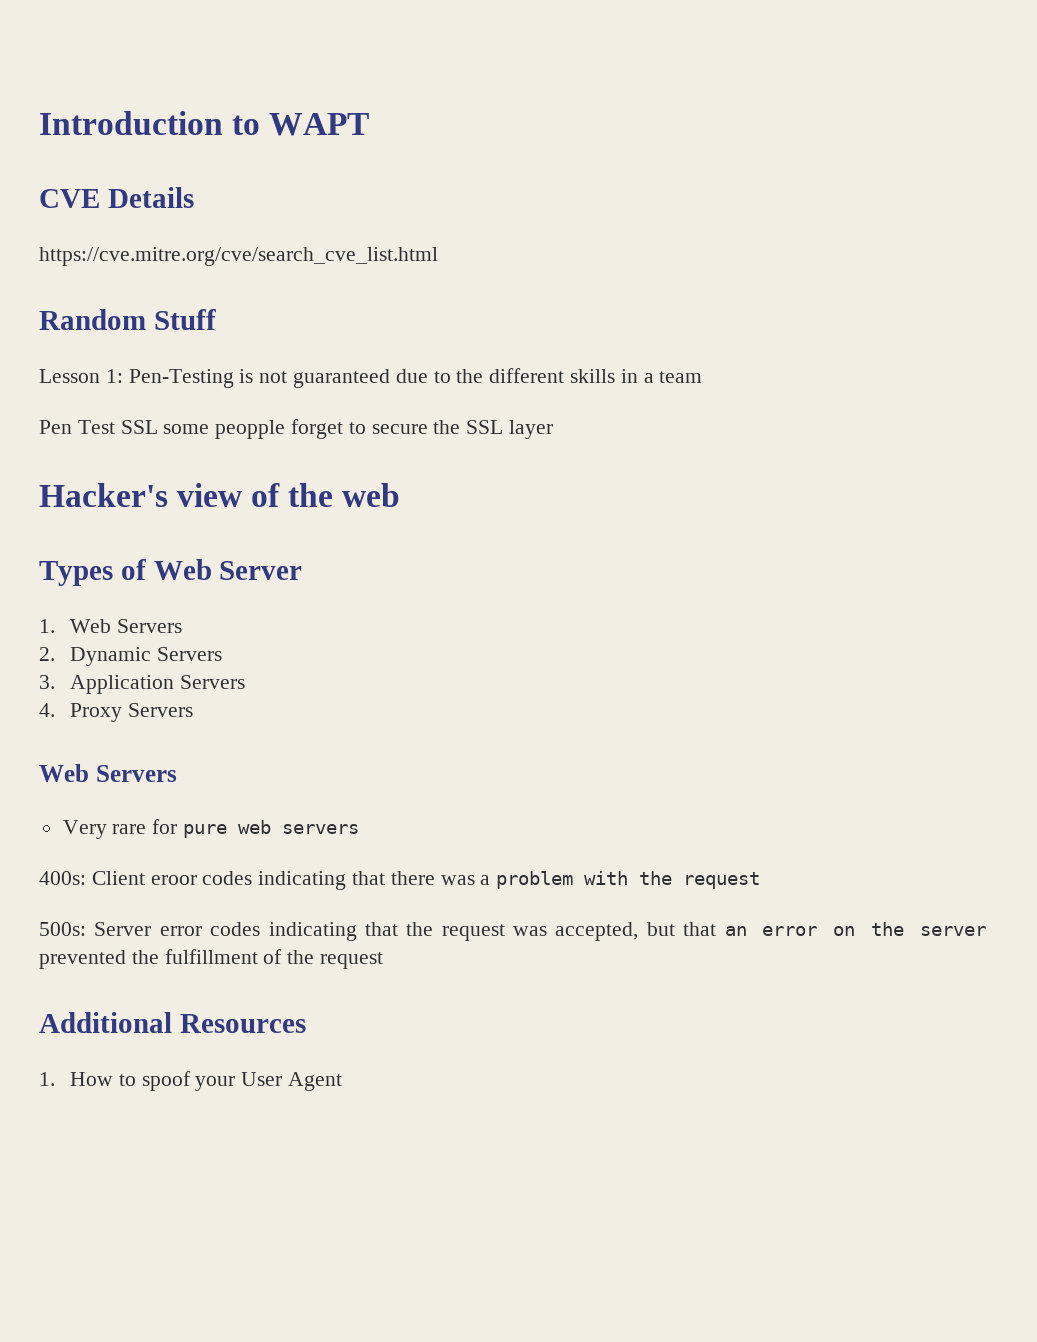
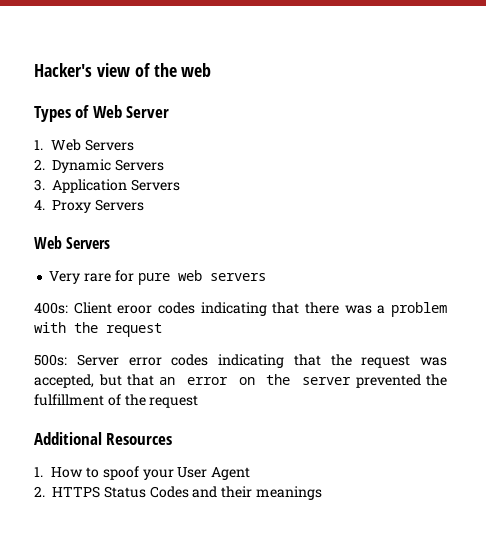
- Introduction to WAPT
- CVE Details
- https://cve.mitre.org/cve/search_cve_list.html
- Random Stuff
- Lesson 1: Pen-Testing is not guaranteed due to the different skills in a team
- Pen Test SSL some peopple forget to secure the SSL layer
+ 2. HTTPS Status Codes and their meanings

